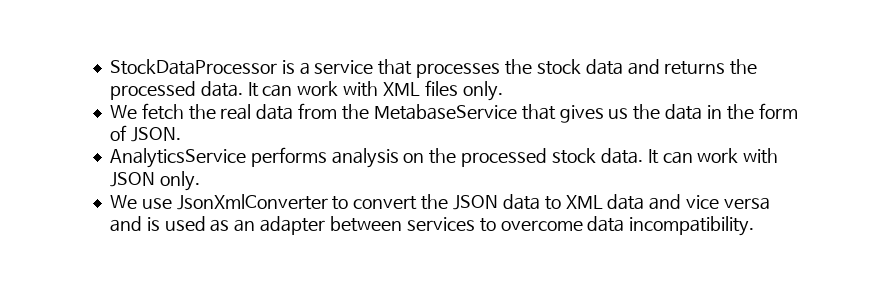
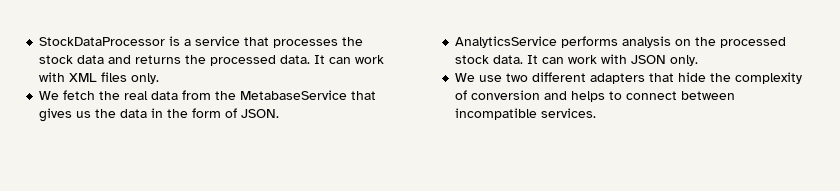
- We use JsonXmlConverter to convert the JSON data to XML data and vice versa and is used as an adapter between services to overcome data incompatibility.
+ We use two different adapters that hide the complexity of conversion and helps to connect between incompatible services.

